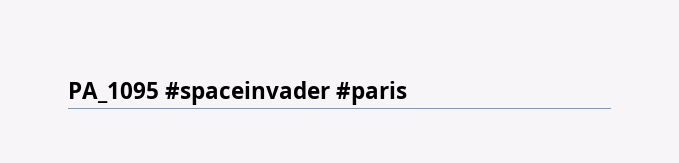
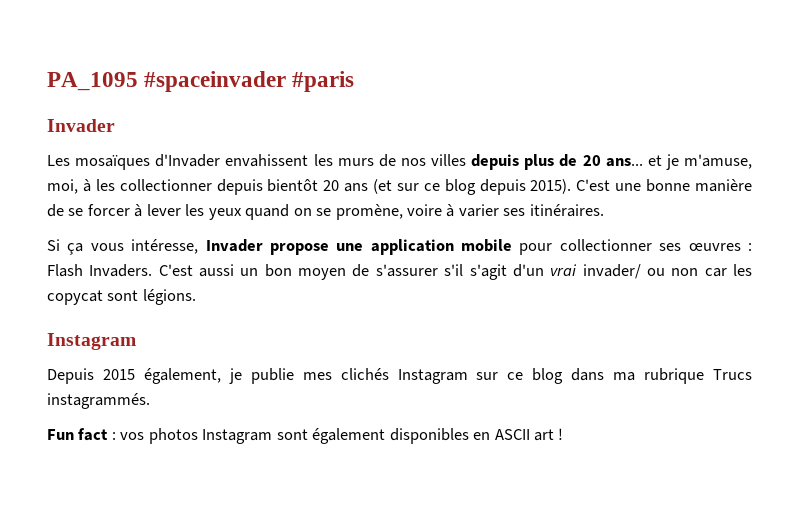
  PA_1095 #spaceinvader #paris
+ Invader
+ Les mosaïques d'Invader envahissent les murs de nos villes depuis plus de 20 ans... et je m'amuse, moi, à les collectionner depuis bientôt 20 ans (et sur ce blog depuis 2015). C'est une bonne manière de se forcer à lever les yeux quand on se promène, voire à varier ses itinéraires.
+ Si ça vous intéresse, Invader propose une application mobile pour collectionner ses œuvres : Flash Invaders. C'est aussi un bon moyen de s'assurer s'il s'agit d'un vrai invader/ ou non car les copycat sont légions.
+ Instagram
+ Depuis 2015 également, je publie mes clichés Instagram sur ce blog dans ma rubrique Trucs instagrammés.
+ Fun fact : vos photos Instagram sont également disponibles en ASCII art !

